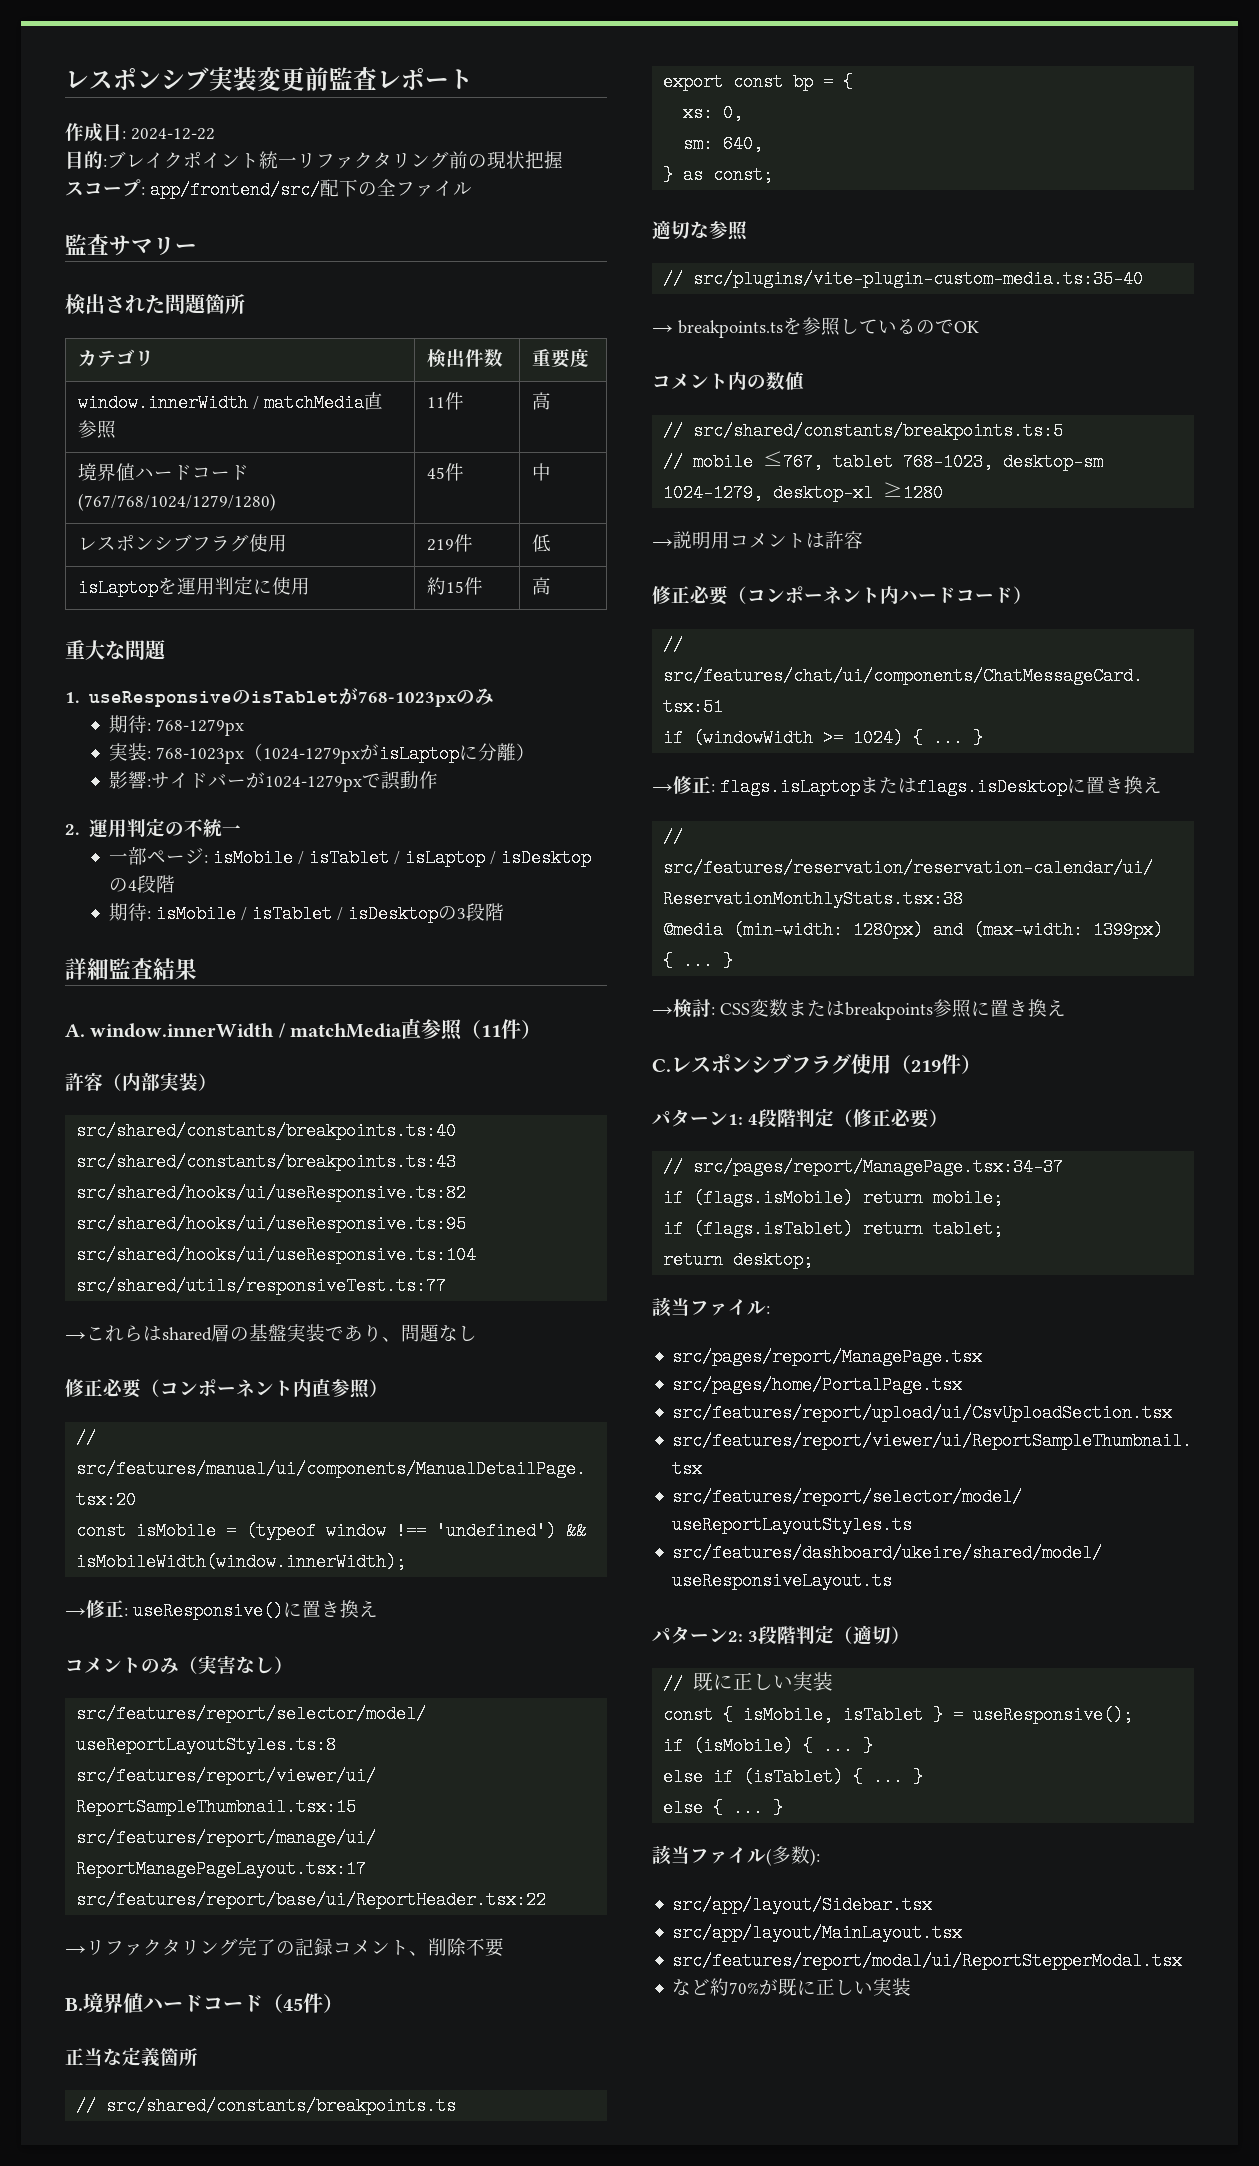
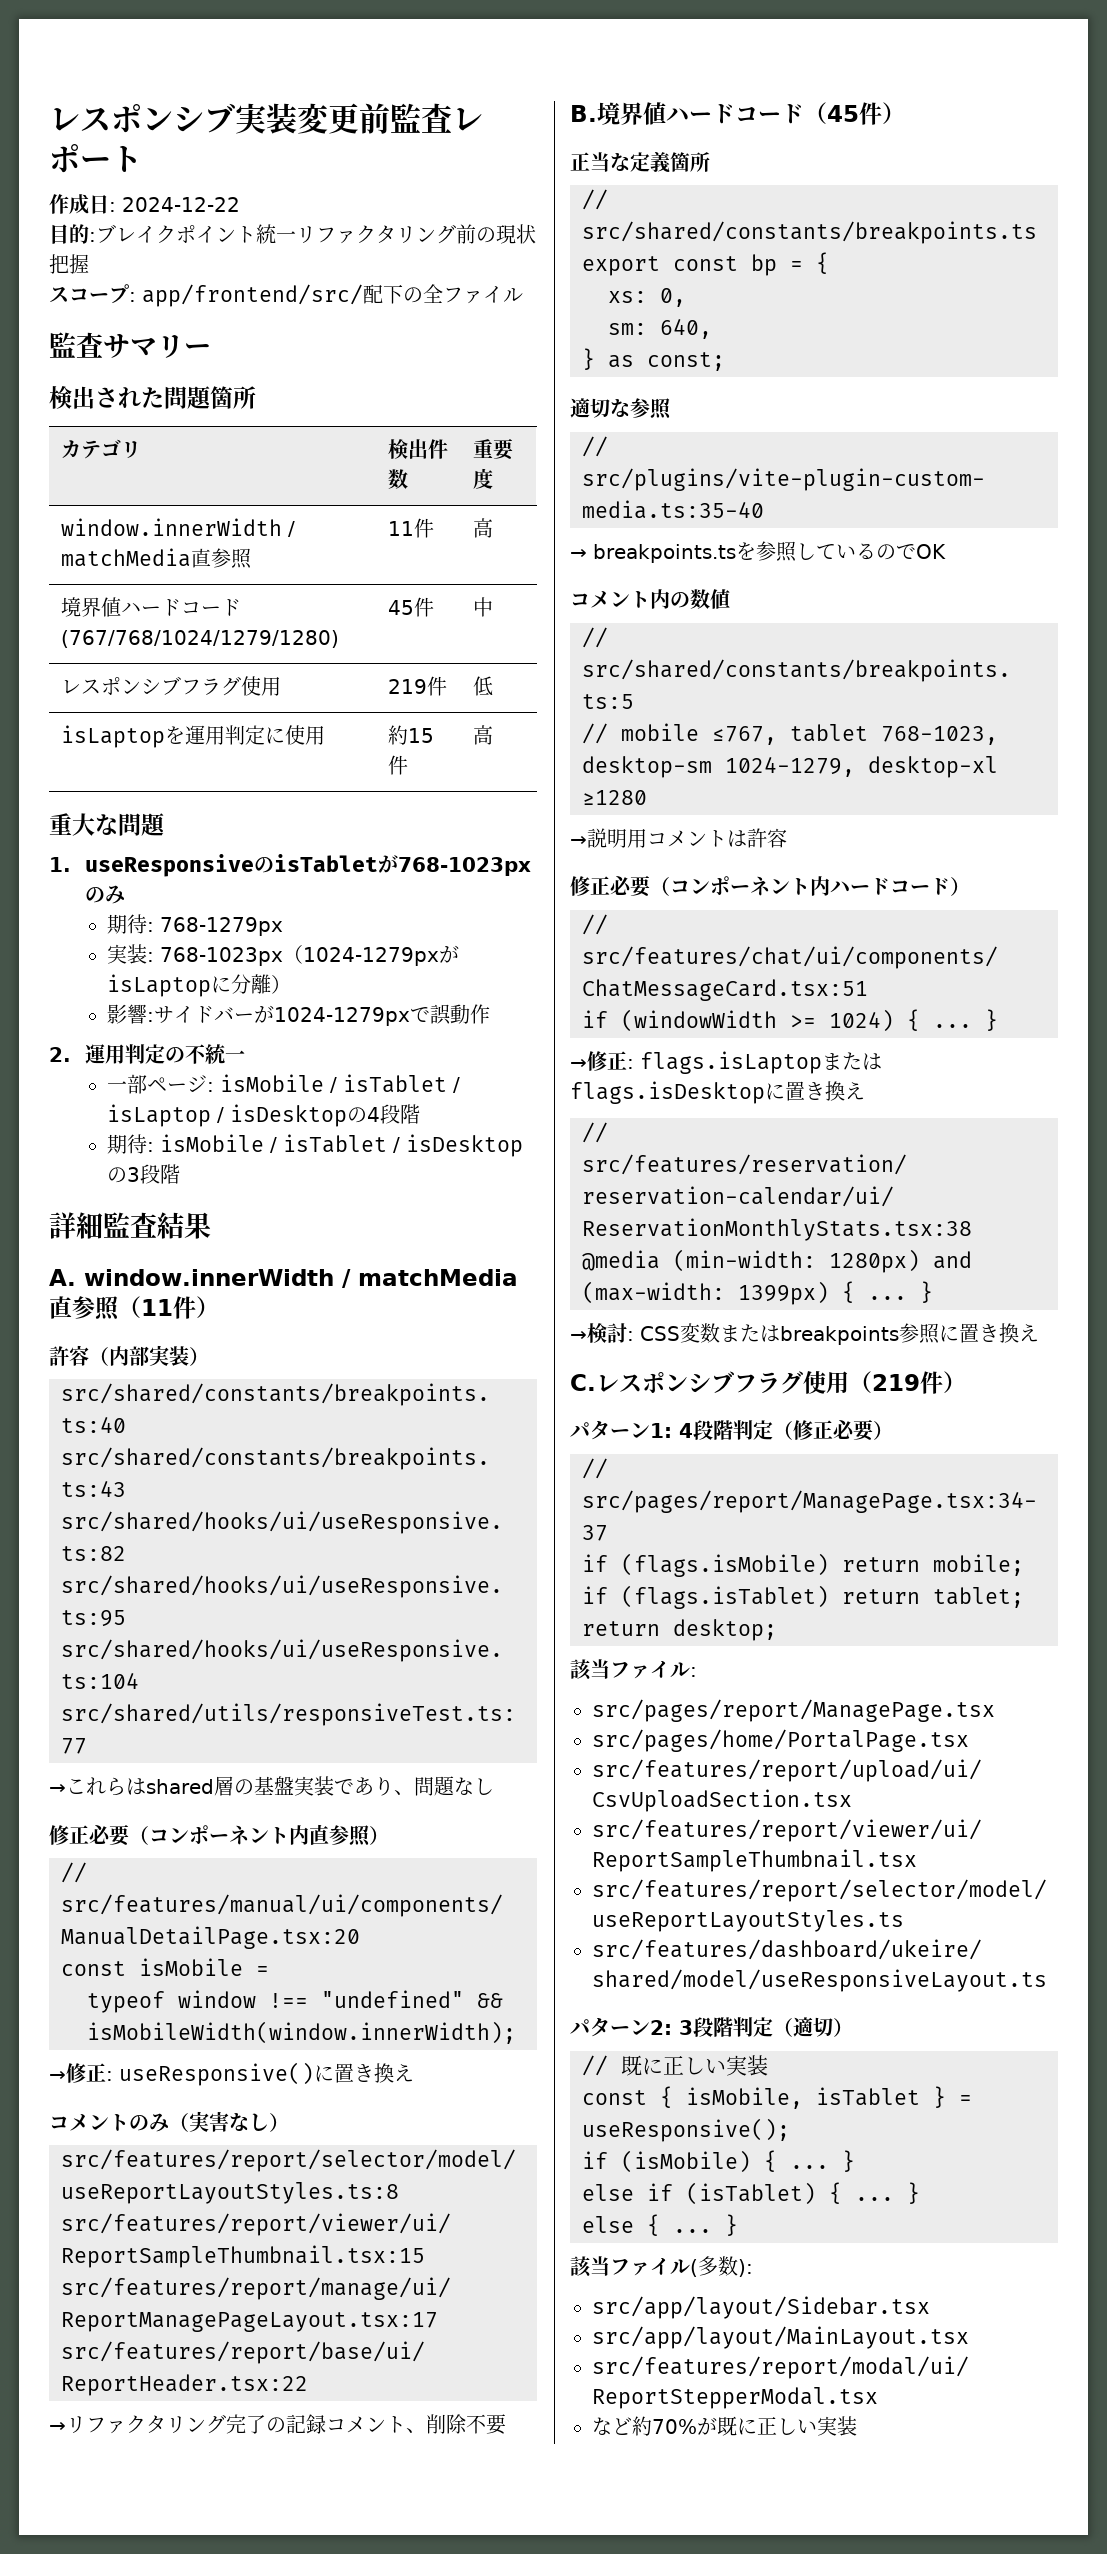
- const isMobile = (typeof window !== 'undefined') && isMobileWidth(window.innerWidth);
+ const isMobile =
+ typeof window !== "undefined" && isMobileWidth(window.innerWidth);

